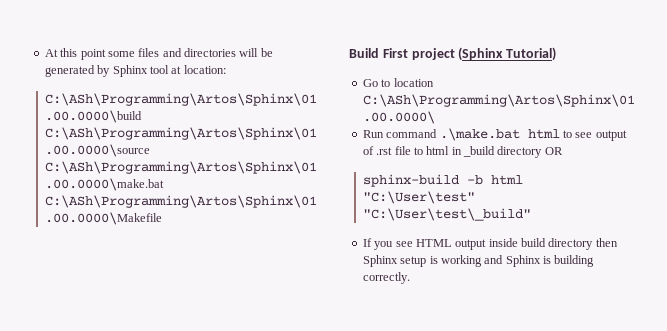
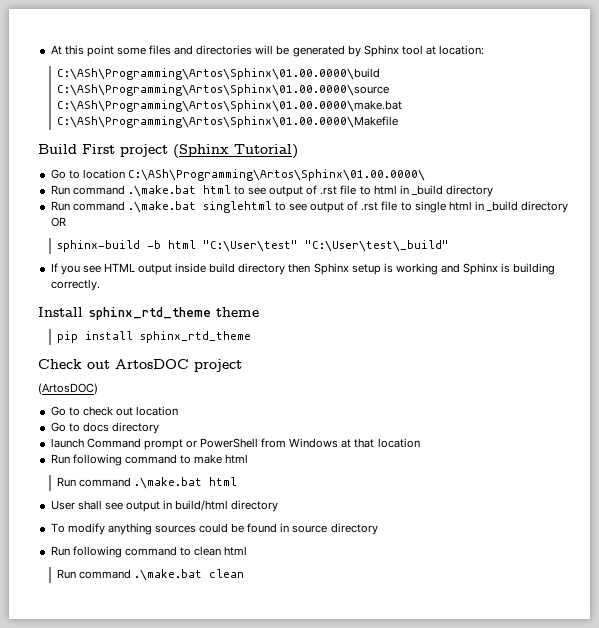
- Run command .\make.bat html to see output of .rst file to html in _build directory OR
+ Run command .\make.bat html to see output of .rst file to html in _build directory
+ Run command .\make.bat singlehtml to see output of .rst file to single html in _build directory OR
+ Install sphinx_rtd_theme theme
+ pip install sphinx_rtd_theme
+ Check out ArtosDOC project
+ (ArtosDOC)
+ Go to check out location
+ Go to docs directory
+ launch Command prompt or PowerShell from Windows at that location
+ Run following command to make html
+ Run command .\make.bat html
+ User shall see output in build/html directory
+ To modify anything sources could be found in source directory
+ Run following command to clean html
+ Run command .\make.bat clean

